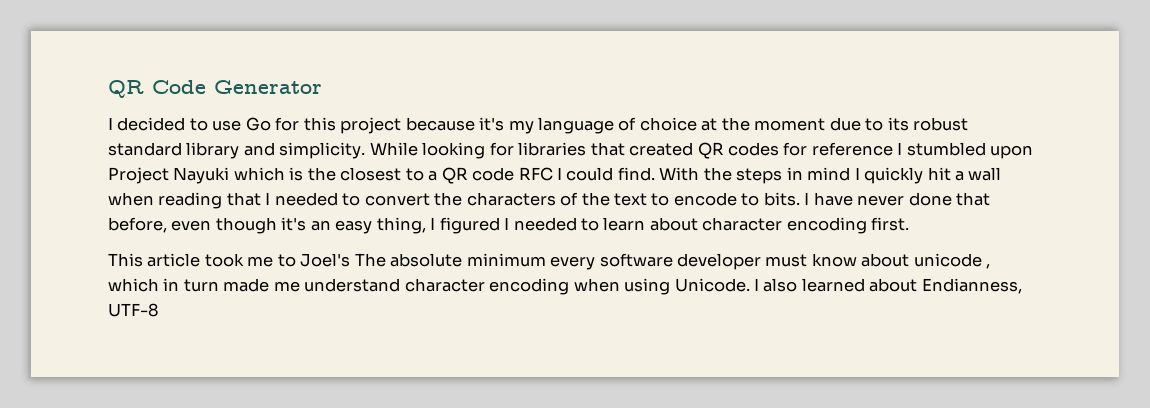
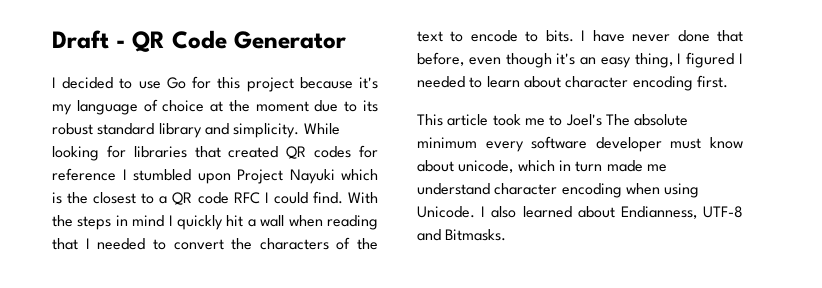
- QR Code Generator
+ Draft - QR Code Generator
- This article took me to Joel's The absolute minimum every software developer must know about unicode , which in turn made me understand character encoding when using Unicode.
+ This article took me to Joel's The absolute minimum every software developer must know about unicode, which in turn made me understand character encoding when using Unicode.
- I also learned about Endianness, UTF-8
+ I also learned about Endianness, UTF-8 and Bitmasks.

